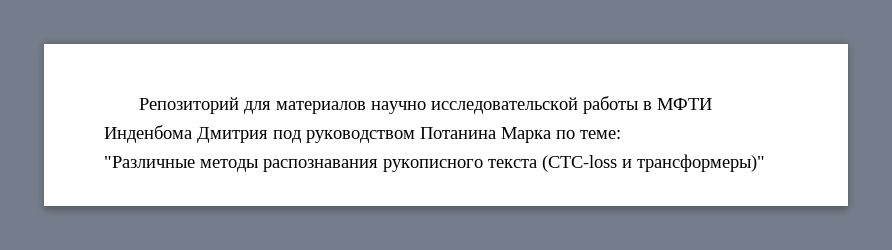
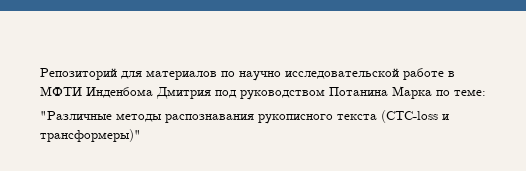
- Репозиторий для материалов научно исследовательской работы в МФТИ Инденбома Дмитрия под руководством Потанина Марка по теме:
+ Репозиторий для материалов по научно исследовательской работе в МФТИ Инденбома Дмитрия под руководством Потанина Марка по теме:

